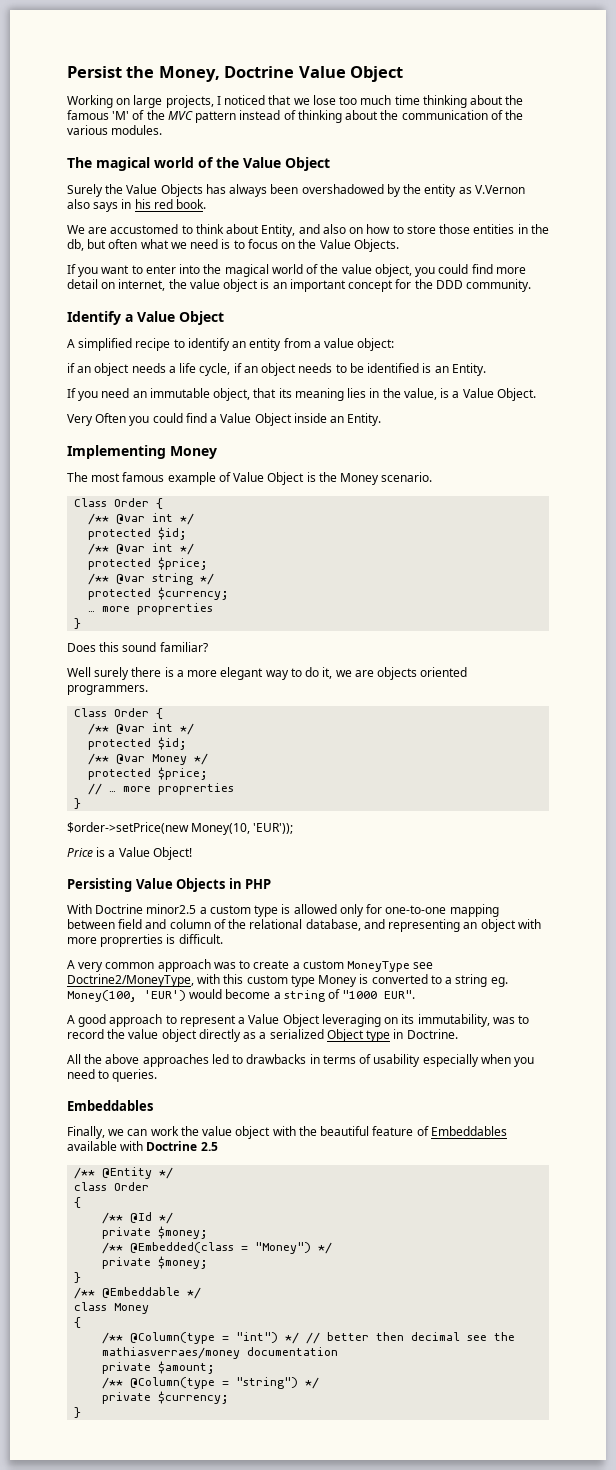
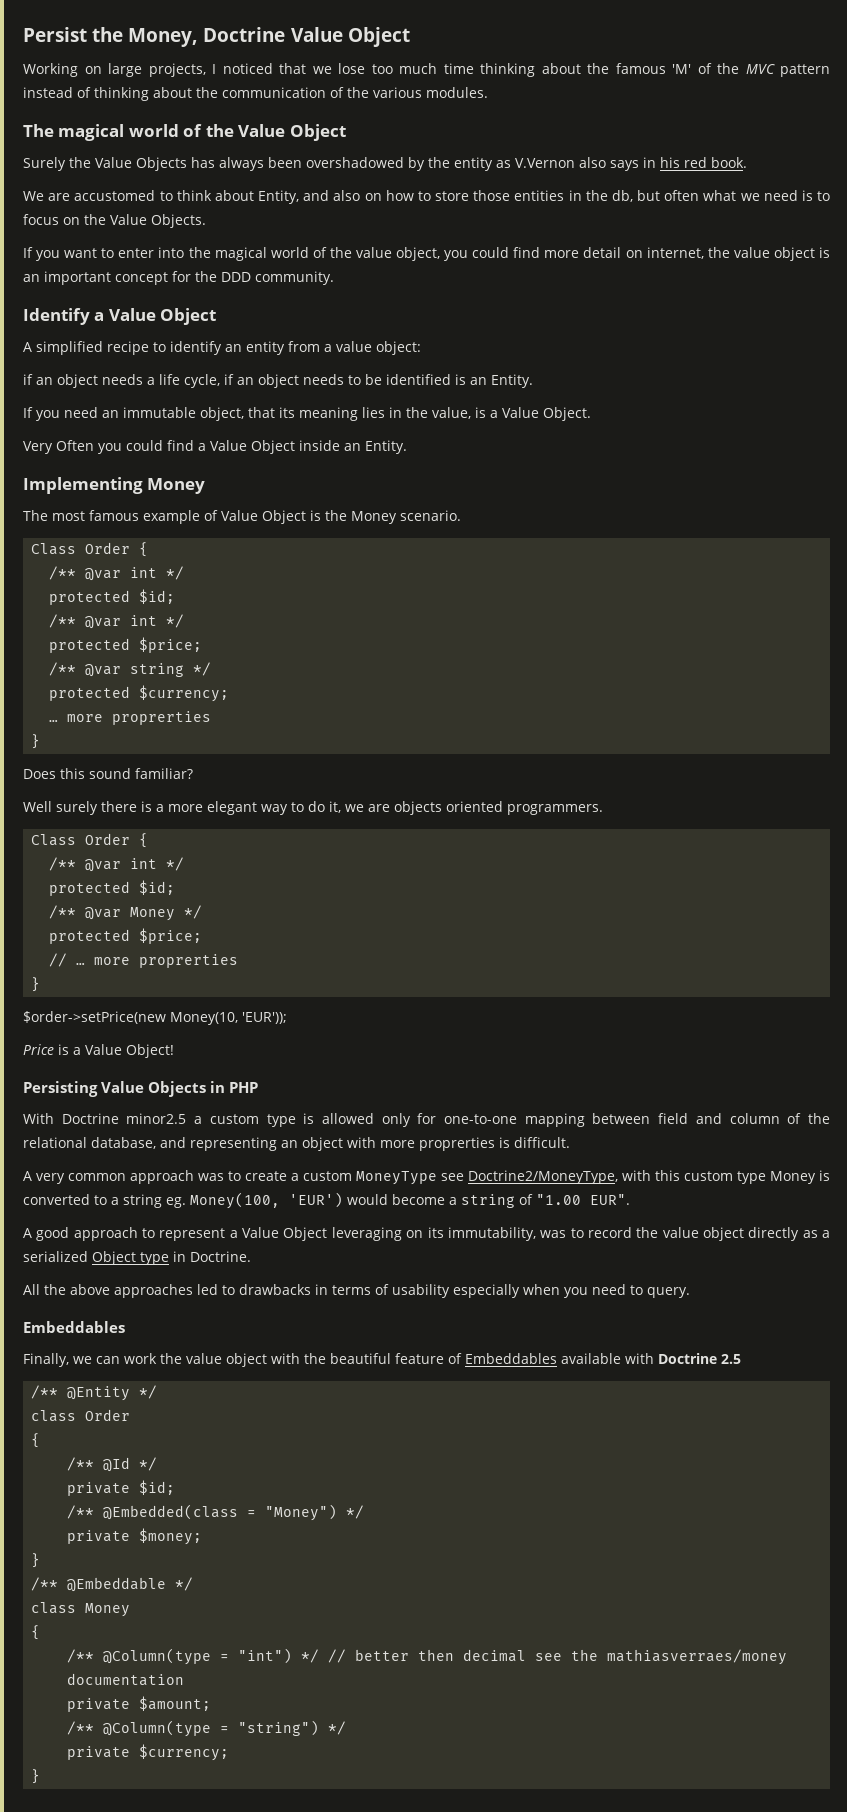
- A very common approach was to create a custom MoneyType see Doctrine2/MoneyType, with this custom type Money is converted to a string eg. Money(100, 'EUR') would become a string of "1000 EUR".
+ A very common approach was to create a custom MoneyType see Doctrine2/MoneyType, with this custom type Money is converted to a string eg. Money(100, 'EUR') would become a string of "1.00 EUR".
- All the above approaches led to drawbacks in terms of usability especially when you need to queries.
+ All the above approaches led to drawbacks in terms of usability especially when you need to query.
  /** @Id */
- private $money;
+ private $id;

